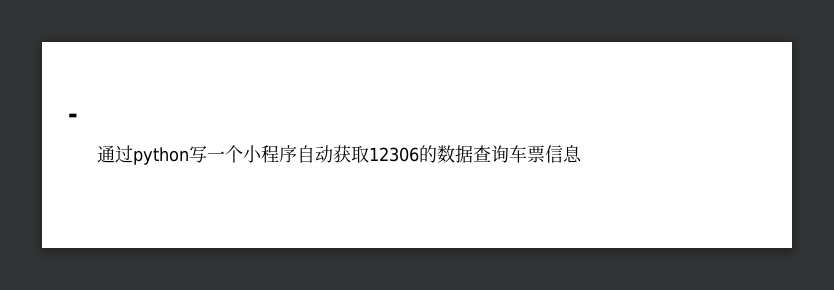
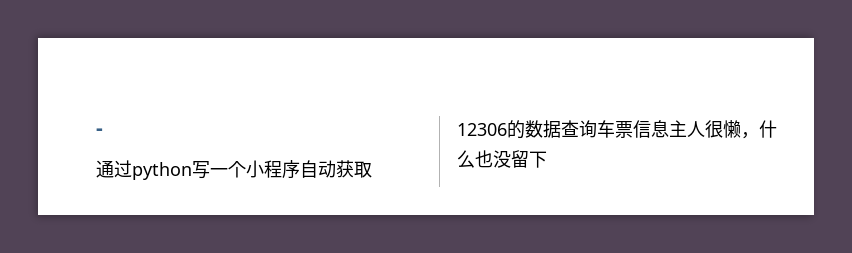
- 通过python写一个小程序自动获取12306的数据查询车票信息
+ 通过python写一个小程序自动获取12306的数据查询车票信息主人很懒，什么也没留下

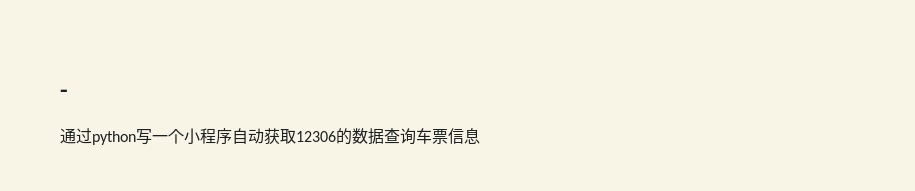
- 通过python写一个小程序自动获取12306的数据查询车票信息主人很懒，什么也没留下
+ 通过python写一个小程序自动获取12306的数据查询车票信息

